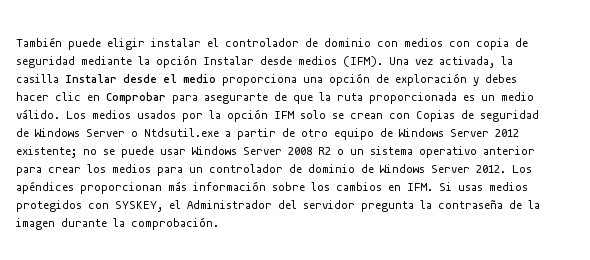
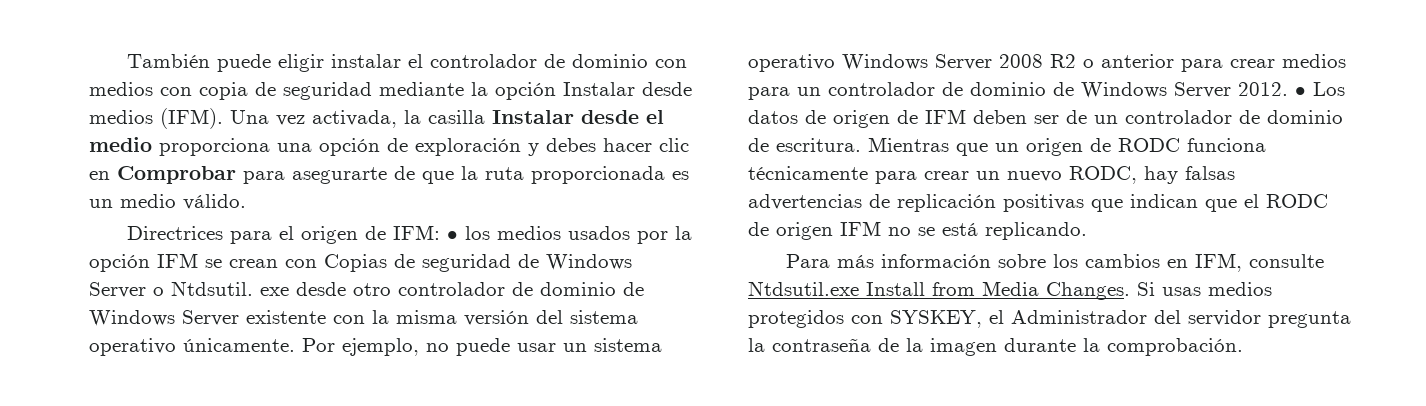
- Una vez activada, la casilla Instalar desde el medio proporciona una opción de exploración y debes hacer clic en Comprobar para asegurarte de que la ruta proporcionada es un medio válido. Los medios usados por la opción IFM solo se crean con Copias de seguridad de Windows Server o Ntdsutil.exe a partir de otro equipo de Windows Server 2012 existente; no se puede usar Windows Server 2008 R2 o un sistema operativo anterior para crear los medios para un controlador de dominio de Windows Server 2012.
+ Una vez activada, la casilla Instalar desde el medio proporciona una opción de exploración y debes hacer clic en Comprobar para asegurarte de que la ruta proporcionada es un medio válido.
+ Directrices para el origen de IFM: • los medios usados por la opción IFM se crean con Copias de seguridad de Windows Server o Ntdsutil. exe desde otro controlador de dominio de Windows Server existente con la misma versión del sistema operativo únicamente. Por ejemplo, no puede usar un sistema operativo Windows Server 2008 R2 o anterior para crear medios para un controlador de dominio de Windows Server 2012.
- Los apéndices proporcionan más información sobre los cambios en IFM. Si usas medios protegidos con SYSKEY, el Administrador del servidor pregunta la contraseña de la imagen durante la comprobación.
+ • Los datos de origen de IFM deben ser de un controlador de dominio de escritura. Mientras que un origen de RODC funciona técnicamente para crear un nuevo RODC, hay falsas advertencias de replicación positivas que indican que el RODC de origen IFM no se está replicando.
+ Para más información sobre los cambios en IFM, consulte Ntdsutil.exe Install from Media Changes. Si usas medios protegidos con SYSKEY, el Administrador del servidor pregunta la contraseña de la imagen durante la comprobación.

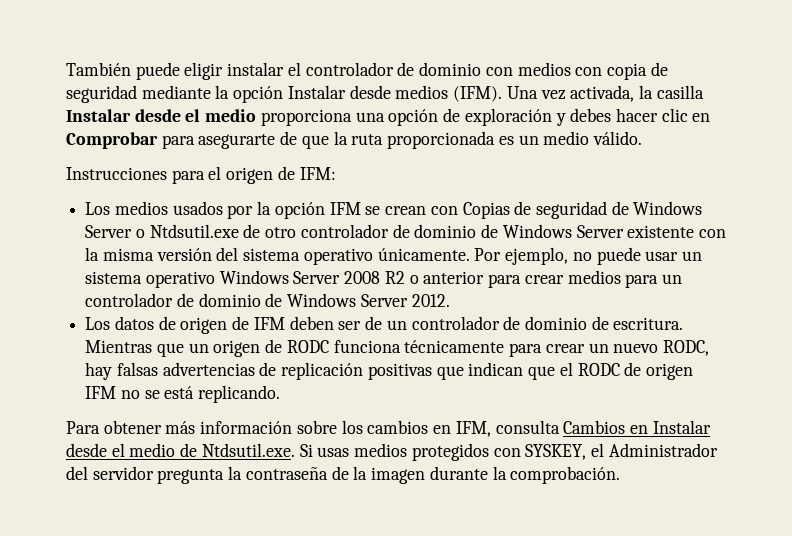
- Directrices para el origen de IFM: • los medios usados por la opción IFM se crean con Copias de seguridad de Windows Server o Ntdsutil. exe desde otro controlador de dominio de Windows Server existente con la misma versión del sistema operativo únicamente.
+ Instrucciones para el origen de IFM:
+ Los medios usados por la opción IFM se crean con Copias de seguridad de Windows Server o Ntdsutil.exe de otro controlador de dominio de Windows Server existente con la misma versión del sistema operativo únicamente.
- Por ejemplo, no puede usar un sistema operativo Windows Server 2008 R2 o anterior para crear medios para un controlador de dominio de Windows Server 2012. • Los datos de origen de IFM deben ser de un controlador de dominio de escritura.
+ Por ejemplo, no puede usar un sistema operativo Windows Server 2008 R2 o anterior para crear medios para un controlador de dominio de Windows Server 2012.
+ Los datos de origen de IFM deben ser de un controlador de dominio de escritura.
- Para más información sobre los cambios en IFM, consulte Ntdsutil.exe Install from Media Changes. Si usas medios protegidos con SYSKEY, el Administrador del servidor pregunta la contraseña de la imagen durante la comprobación.
+ Para obtener más información sobre los cambios en IFM, consulta Cambios en Instalar desde el medio de Ntdsutil.exe. Si usas medios protegidos con SYSKEY, el Administrador del servidor pregunta la contraseña de la imagen durante la comprobación.

